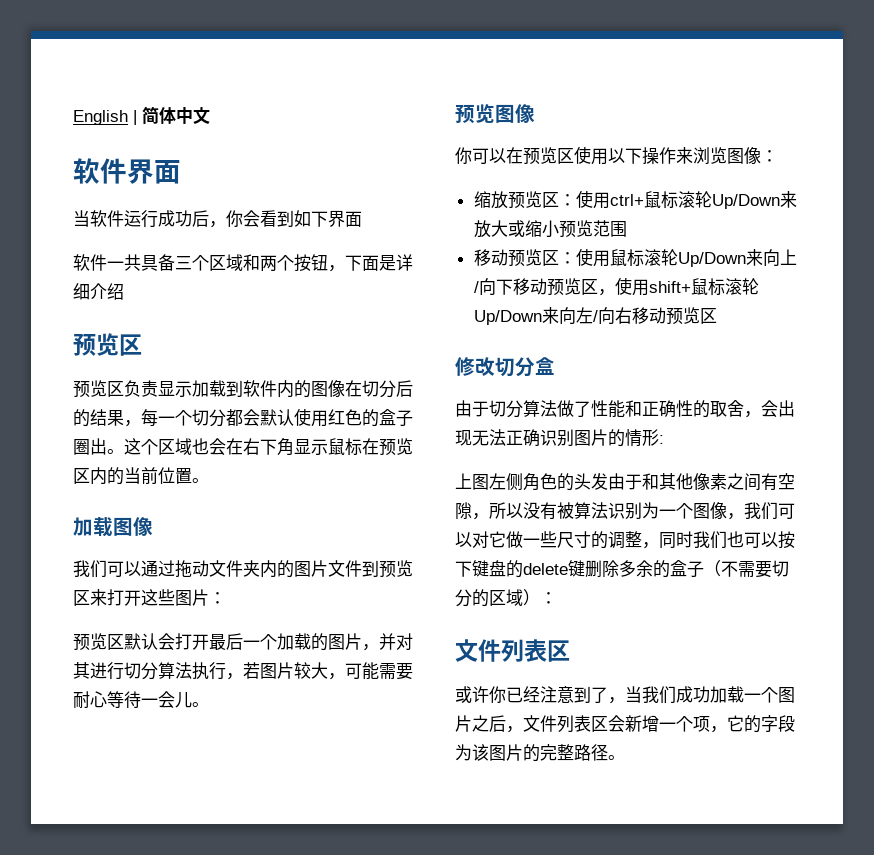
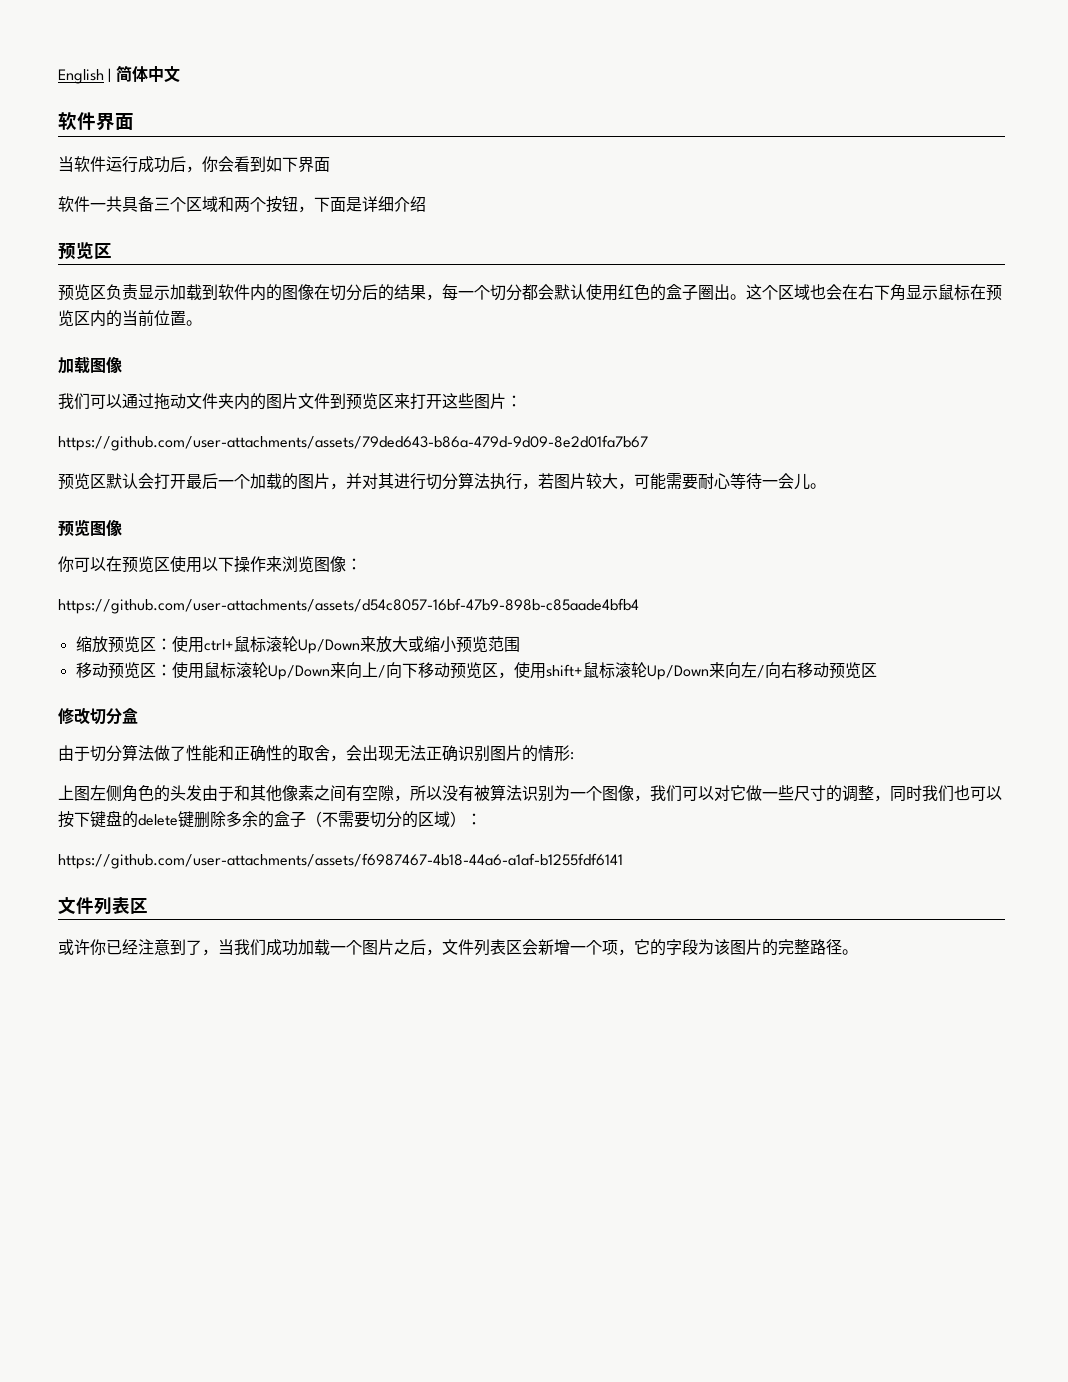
+ https://github.com/user-attachments/assets/79ded643-b86a-479d-9d09-8e2d01fa7b67
+ https://github.com/user-attachments/assets/d54c8057-16bf-47b9-898b-c85aade4bfb4
+ https://github.com/user-attachments/assets/f6987467-4b18-44a6-a1af-b1255fdf6141

